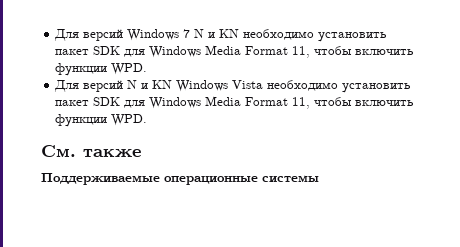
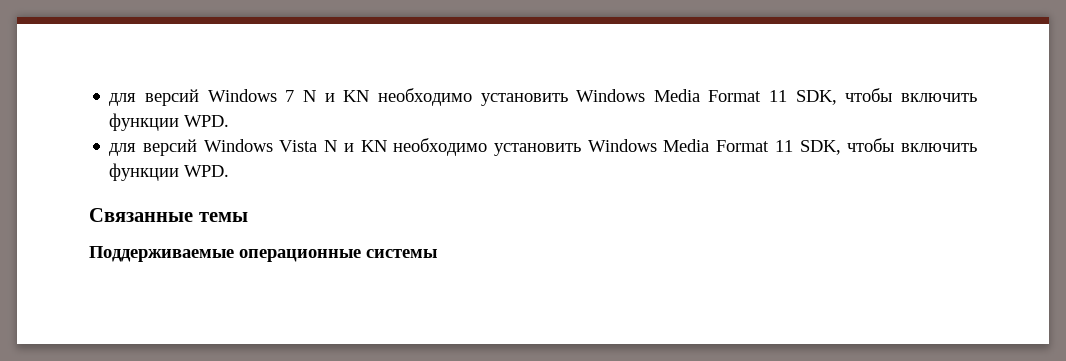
- Для версий Windows 7 N и KN необходимо установить пакет SDK для Windows Media Format 11, чтобы включить функции WPD.
- Для версий N и KN Windows Vista необходимо установить пакет SDK для Windows Media Format 11, чтобы включить функции WPD.
- См. также
+ для версий Windows 7 N и KN необходимо установить Windows Media Format 11 SDK, чтобы включить функции WPD.
+ для версий Windows Vista N и KN необходимо установить Windows Media Format 11 SDK, чтобы включить функции WPD.
+ Связанные темы

